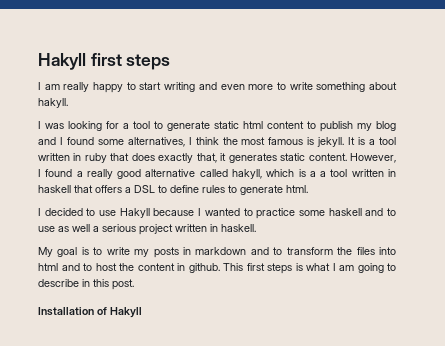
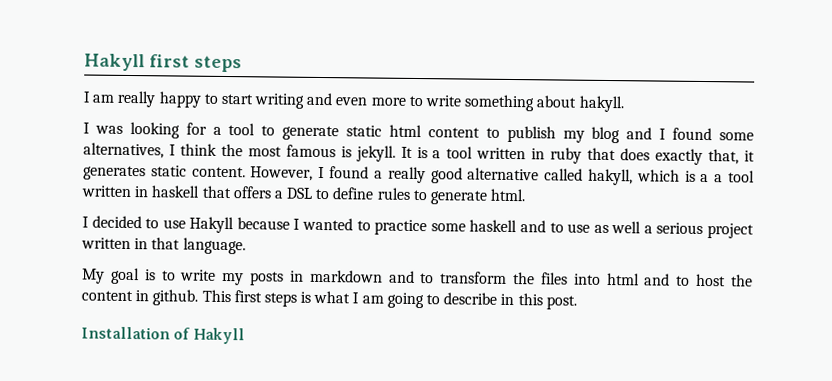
- I decided to use Hakyll because I wanted to practice some haskell and to use as well a serious project written in haskell.
+ I decided to use Hakyll because I wanted to practice some haskell and to use as well a serious project written in that language.

